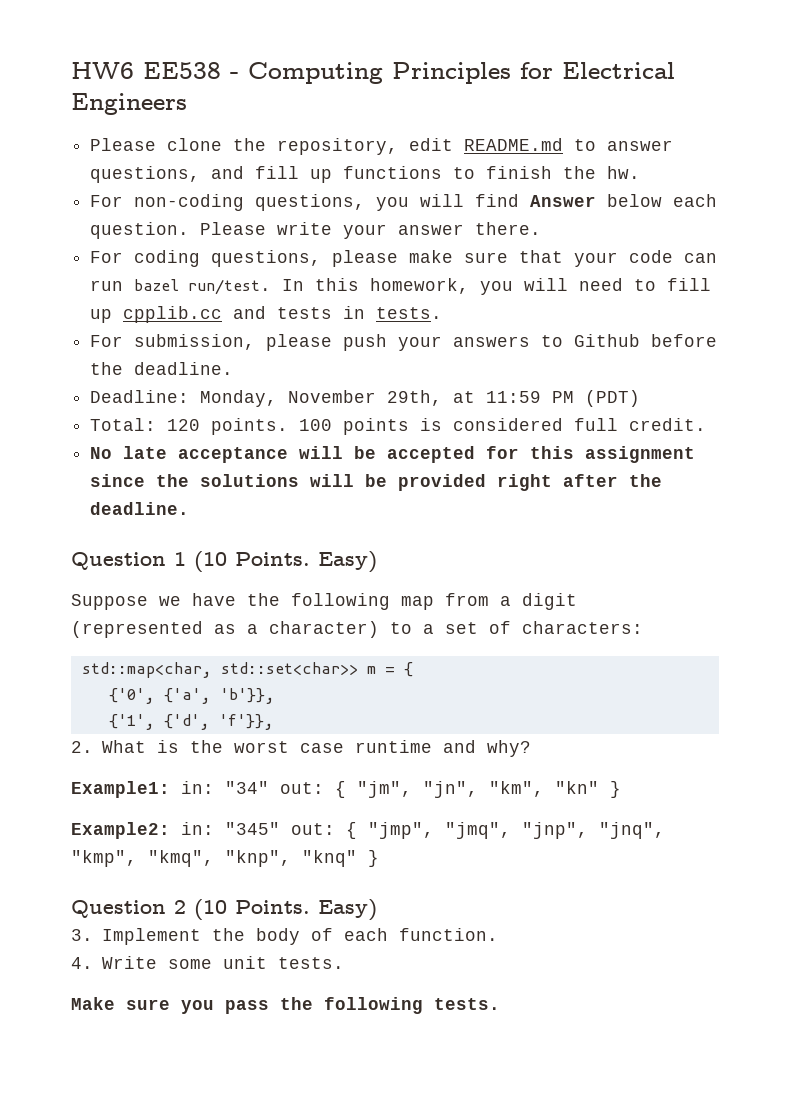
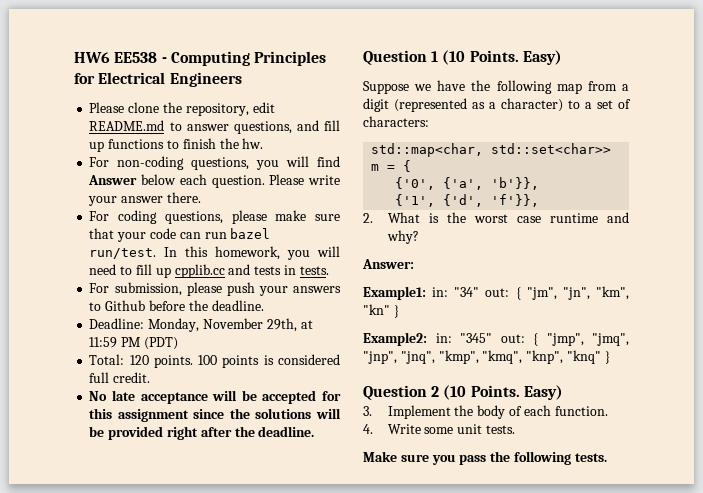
+ Answer:

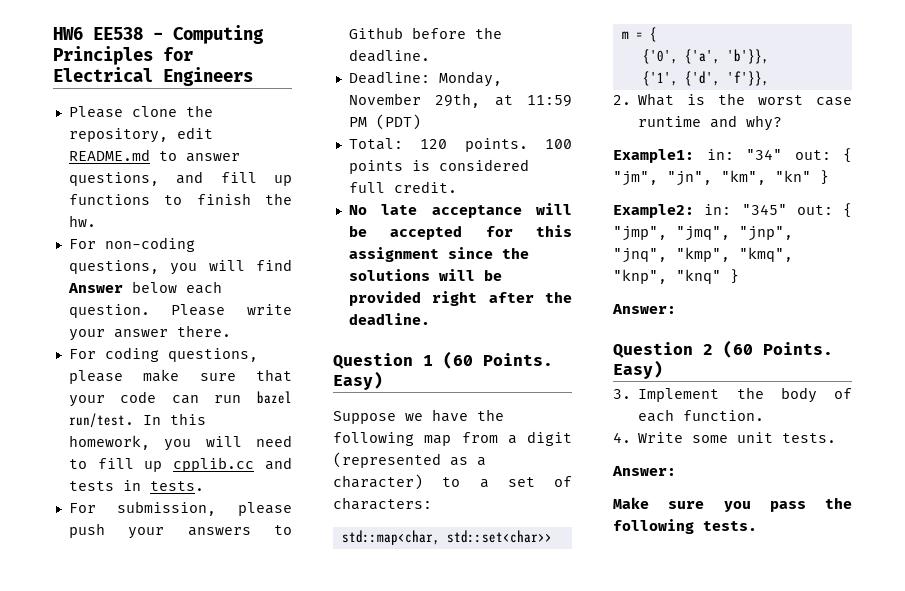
- Question 1 (10 Points.
+ Question 1 (60 Points.
- Answer:
  Example2: in: "345" out: { "jmp", "jmq", "jnp", "jnq", "kmp", "kmq", "knp", "knq" }
+ Answer:
- Question 2 (10 Points.
+ Question 2 (60 Points.
  4. Write some unit tests.
+ Answer:

